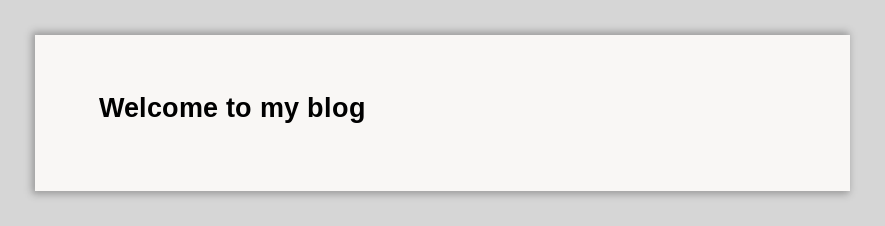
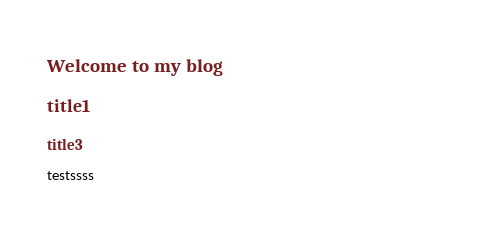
+ title1
+ title3
+ testssss

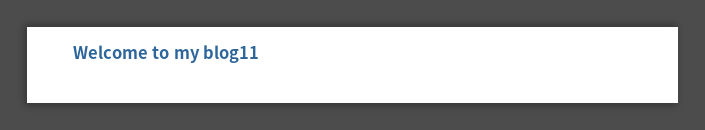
- Welcome to my blog
- title1
- title3
- testssss
+ Welcome to my blog11

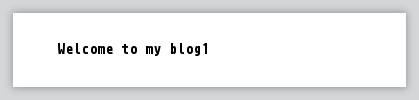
- Welcome to my blog11
+ Welcome to my blog1

